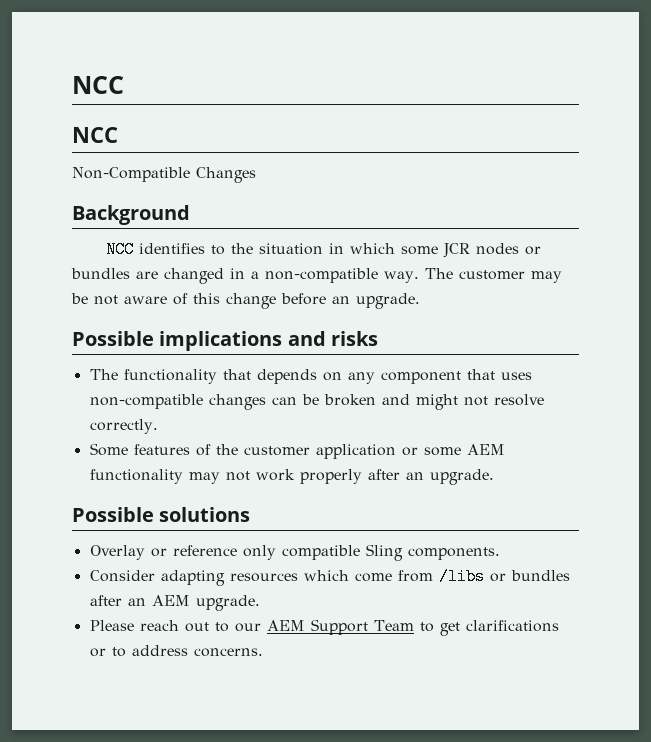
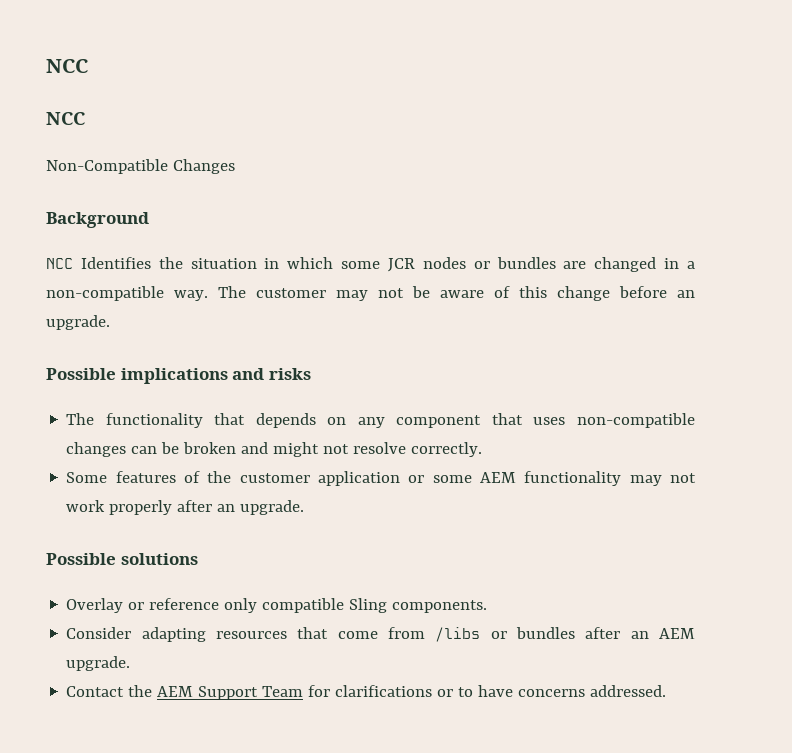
- NCC identifies to the situation in which some JCR nodes or bundles are changed in a non-compatible way.
+ NCC Identifies the situation in which some JCR nodes or bundles are changed in a non-compatible way.
- The customer may be not aware of this change before an upgrade.
+ The customer may not be aware of this change before an upgrade.
- Consider adapting resources which come from /libs or bundles after an AEM upgrade.
+ Consider adapting resources that come from /libs or bundles after an AEM upgrade.
- Please reach out to our AEM Support Team to get clarifications or to address concerns.
+ Contact the AEM Support Team for clarifications or to have concerns addressed.

